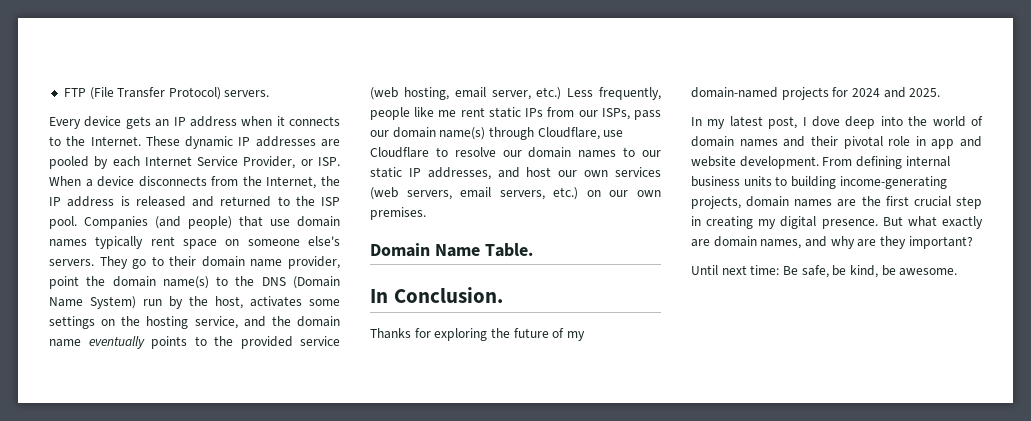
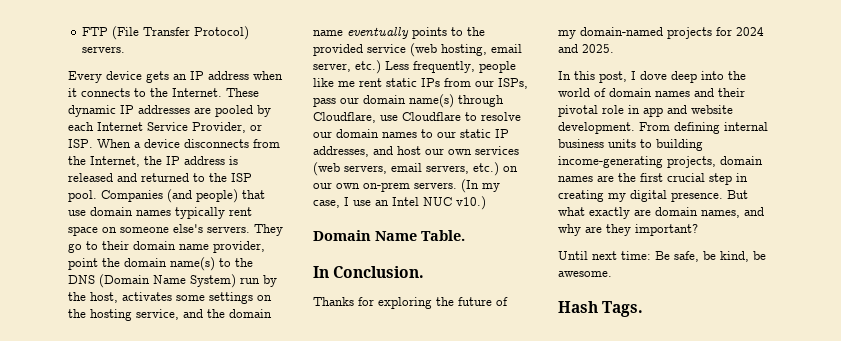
- They go to their domain name provider, point the domain name(s) to the DNS (Domain Name System) run by the host, activates some settings on the hosting service, and the domain name eventually points to the provided service (web hosting, email server, etc.) Less frequently, people like me rent static IPs from our ISPs, pass our domain name(s) through Cloudflare, use Cloudflare to resolve our domain names to our static IP addresses, and host our own services (web servers, email servers, etc.) on our own premises.
+ They go to their domain name provider, point the domain name(s) to the DNS (Domain Name System) run by the host, activates some settings on the hosting service, and the domain name eventually points to the provided service (web hosting, email server, etc.) Less frequently, people like me rent static IPs from our ISPs, pass our domain name(s) through Cloudflare, use Cloudflare to resolve our domain names to our static IP addresses, and host our own services (web servers, email servers, etc.) on our own on-prem servers. (In my case, I use an Intel NUC v10.)
- In my latest post, I dove deep into the world of domain names and their pivotal role in app and website development.
+ In this post, I dove deep into the world of domain names and their pivotal role in app and website development.
+ Hash Tags.

